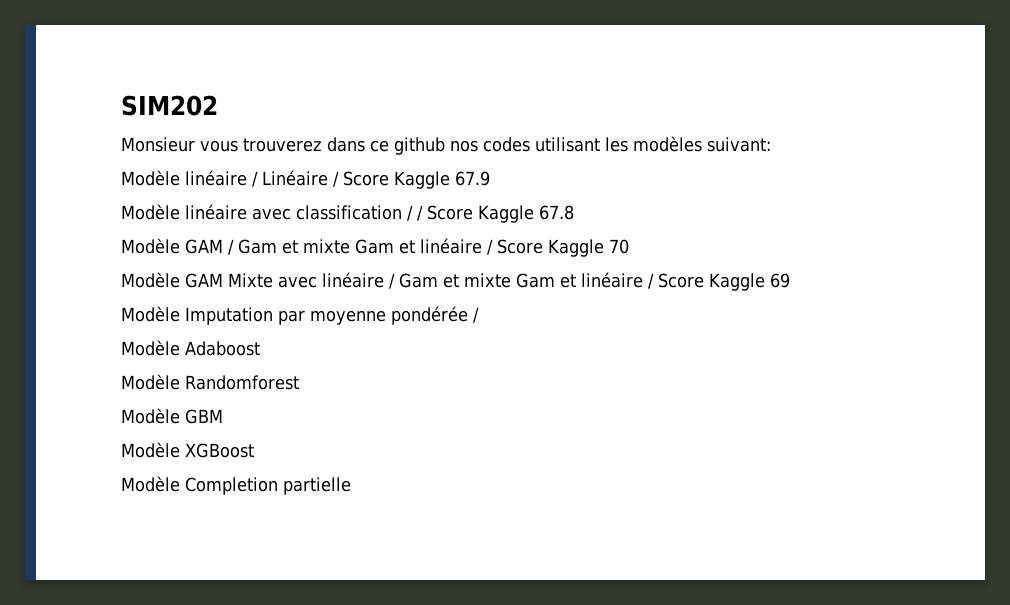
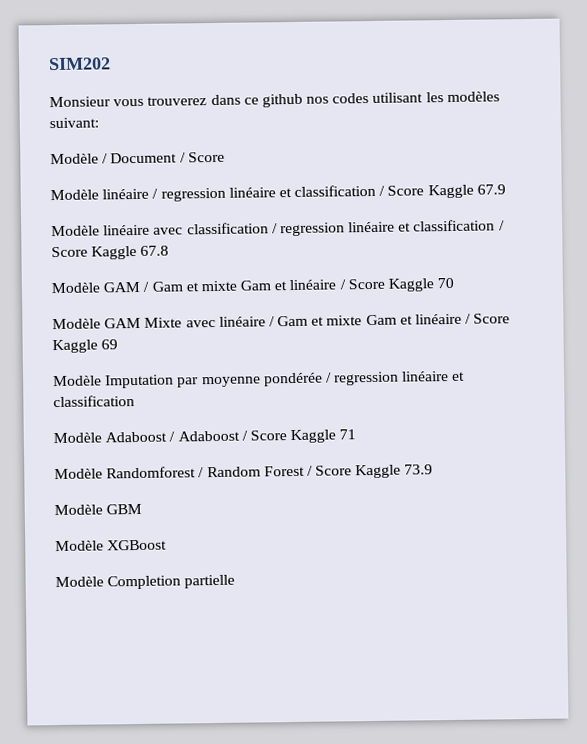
+ Modèle / Document / Score
- Modèle linéaire / Linéaire / Score Kaggle 67.9
+ Modèle linéaire / regression linéaire et classification / Score Kaggle 67.9
- Modèle linéaire avec classification / / Score Kaggle 67.8
+ Modèle linéaire avec classification / regression linéaire et classification / Score Kaggle 67.8
- Modèle Imputation par moyenne pondérée /
- Modèle Adaboost
- Modèle Randomforest
+ Modèle Imputation par moyenne pondérée / regression linéaire et classification
+ Modèle Adaboost / Adaboost / Score Kaggle 71
+ Modèle Randomforest / Random Forest / Score Kaggle 73.9

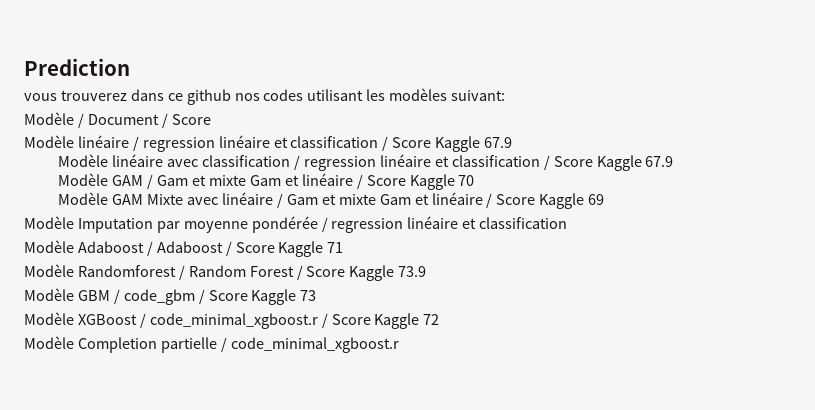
- SIM202
- Monsieur vous trouverez dans ce github nos codes utilisant les modèles suivant:
+ Prediction
+ vous trouverez dans ce github nos codes utilisant les modèles suivant:
- Modèle linéaire avec classification / regression linéaire et classification / Score Kaggle 67.8
+ Modèle linéaire avec classification / regression linéaire et classification / Score Kaggle 67.9
- Modèle GBM
- Modèle XGBoost
+ Modèle GBM / code_gbm / Score Kaggle 73
+ Modèle XGBoost / code_minimal_xgboost.r / Score Kaggle 72
- Modèle Completion partielle
+ Modèle Completion partielle / code_minimal_xgboost.r

